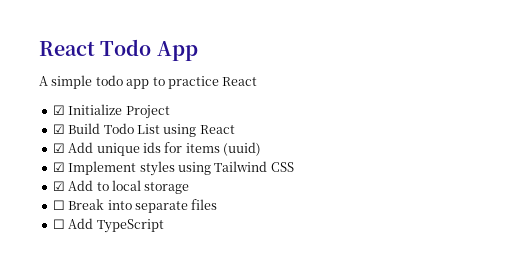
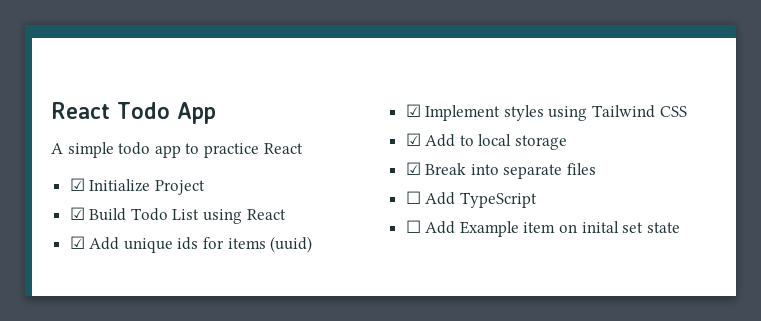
- ☐ Break into separate files
+ ☑ Break into separate files
+ ☐ Add Example item on inital set state

